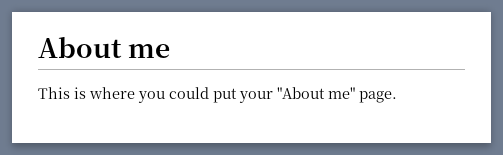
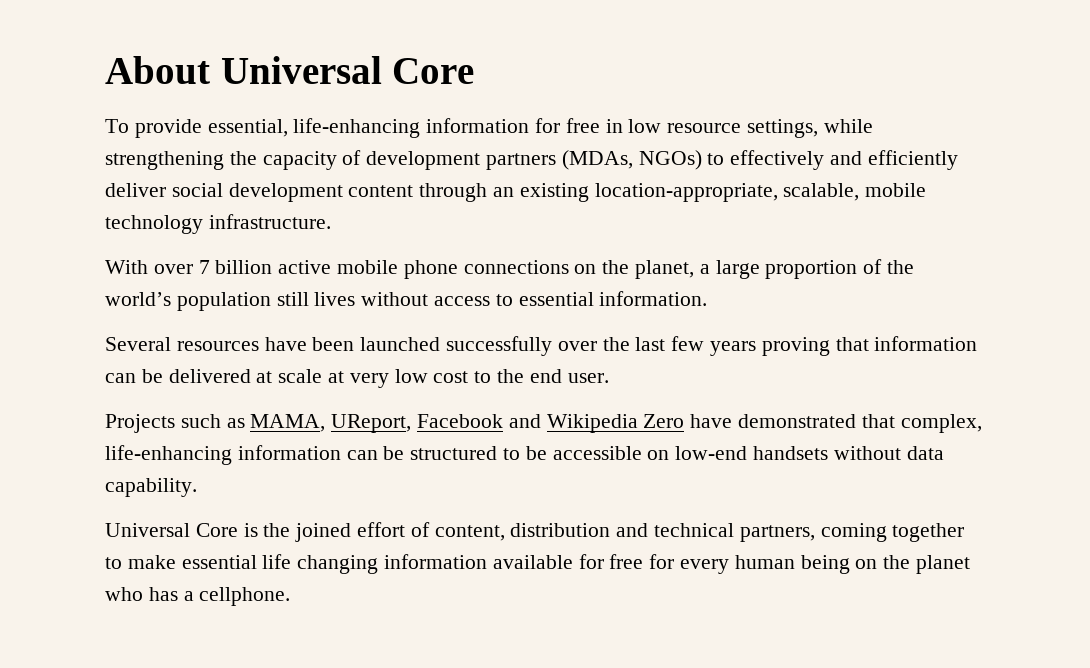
- About me
- This is where you could put your "About me" page.
+ About Universal Core
+ To provide essential, life-enhancing information for free in low resource settings, while strengthening the capacity of development partners (MDAs, NGOs) to effectively and efficiently deliver social development content through an existing location-appropriate, scalable, mobile technology infrastructure.
+ With over 7 billion active mobile phone connections on the planet, a large proportion of the world’s population still lives without access to essential information.
+ Several resources have been launched successfully over the last few years proving that information can be delivered at scale at very low cost to the end user.
+ Projects such as MAMA, UReport, Facebook and Wikipedia Zero have demonstrated that complex, life-enhancing information can be structured to be accessible on low-end handsets without data capability.
+ Universal Core is the joined effort of content, distribution and technical partners, coming together to make essential life changing information available for free for every human being on the planet who has a cellphone.

